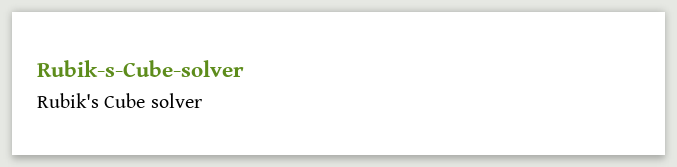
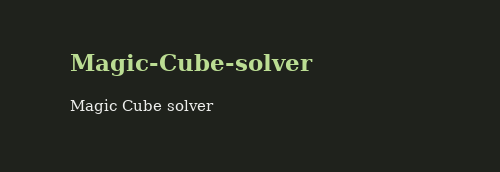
- Rubik-s-Cube-solver
- Rubik's Cube solver
+ Magic-Cube-solver
+ Magic Cube solver

